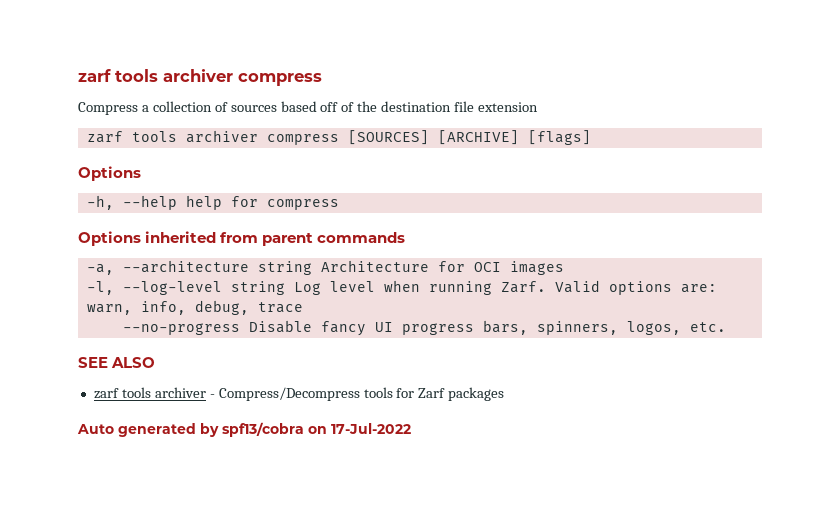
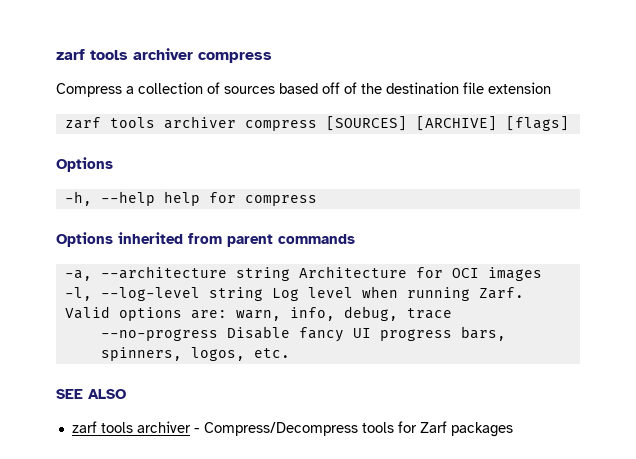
- Auto generated by spf13/cobra on 17-Jul-2022

